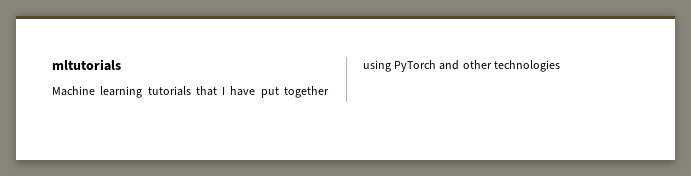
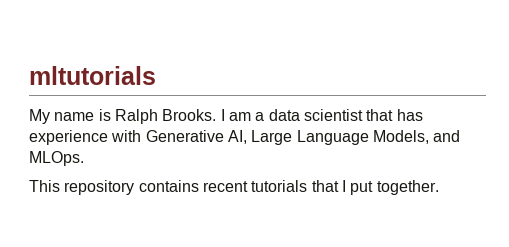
- Machine learning tutorials that I have put together using PyTorch and other technologies
+ My name is Ralph Brooks. I am a data scientist that has experience with Generative AI, Large Language Models, and MLOps.
+ This repository contains recent tutorials that I put together.

